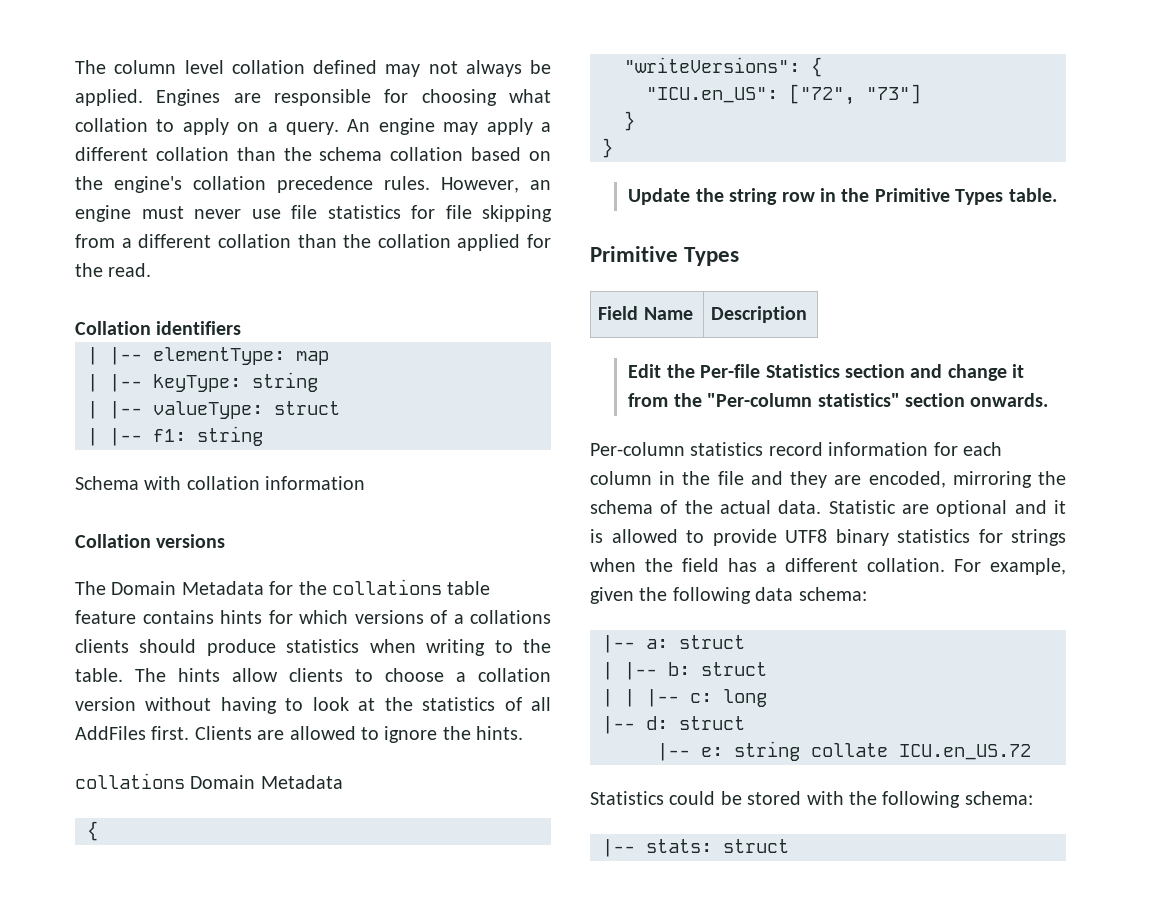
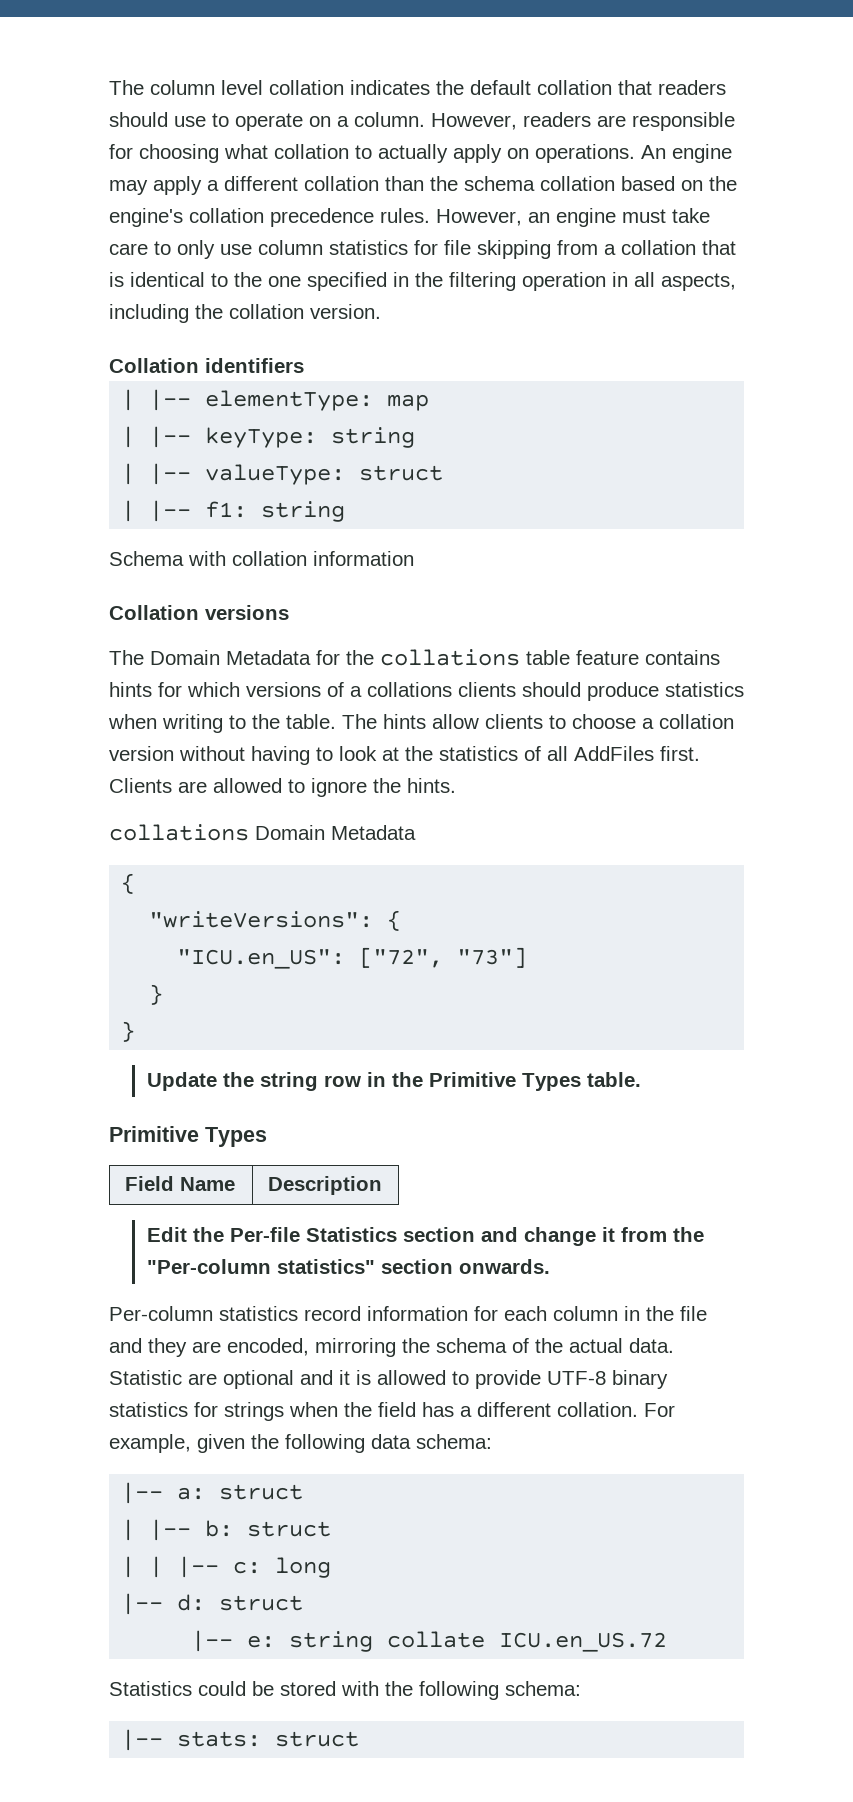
- The column level collation defined may not always be applied. Engines are responsible for choosing what collation to apply on a query.
+ The column level collation indicates the default collation that readers should use to operate on a column. However, readers are responsible for choosing what collation to actually apply on operations.
- However, an engine must never use file statistics for file skipping from a different collation than the collation applied for the read.
+ However, an engine must take care to only use column statistics for file skipping from a collation that is identical to the one specified in the filtering operation in all aspects, including the collation version.
- Statistic are optional and it is allowed to provide UTF8 binary statistics for strings when the field has a different collation.
+ Statistic are optional and it is allowed to provide UTF-8 binary statistics for strings when the field has a different collation.

